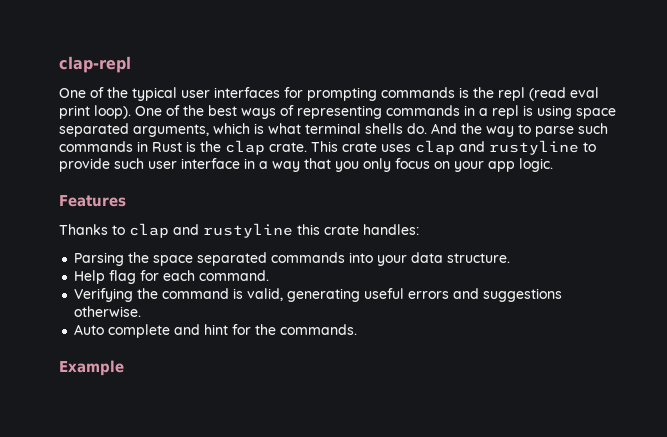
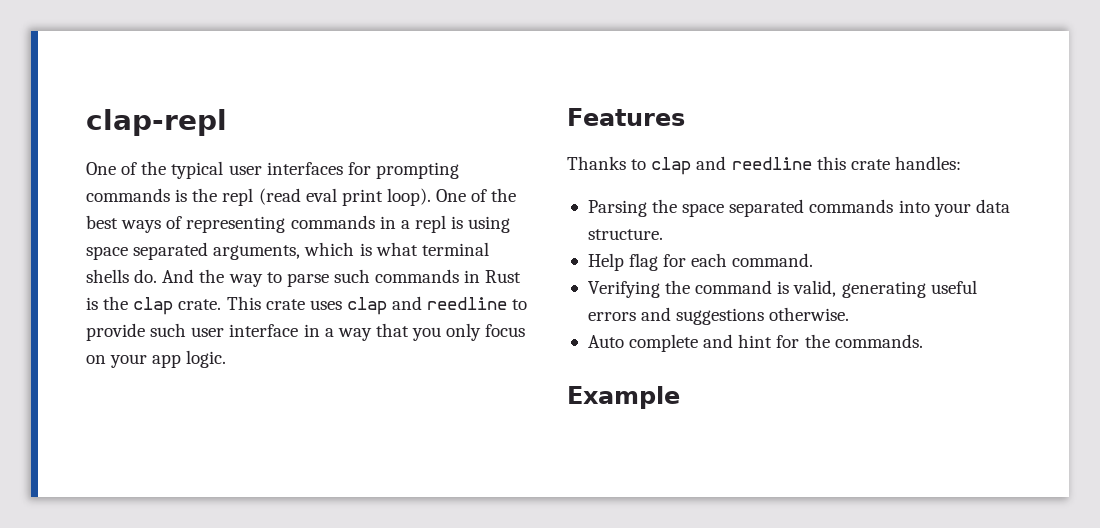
- This crate uses clap and rustyline to provide such user interface in a way that you only focus on your app logic.
+ This crate uses clap and reedline to provide such user interface in a way that you only focus on your app logic.
- Thanks to clap and rustyline this crate handles:
+ Thanks to clap and reedline this crate handles:

